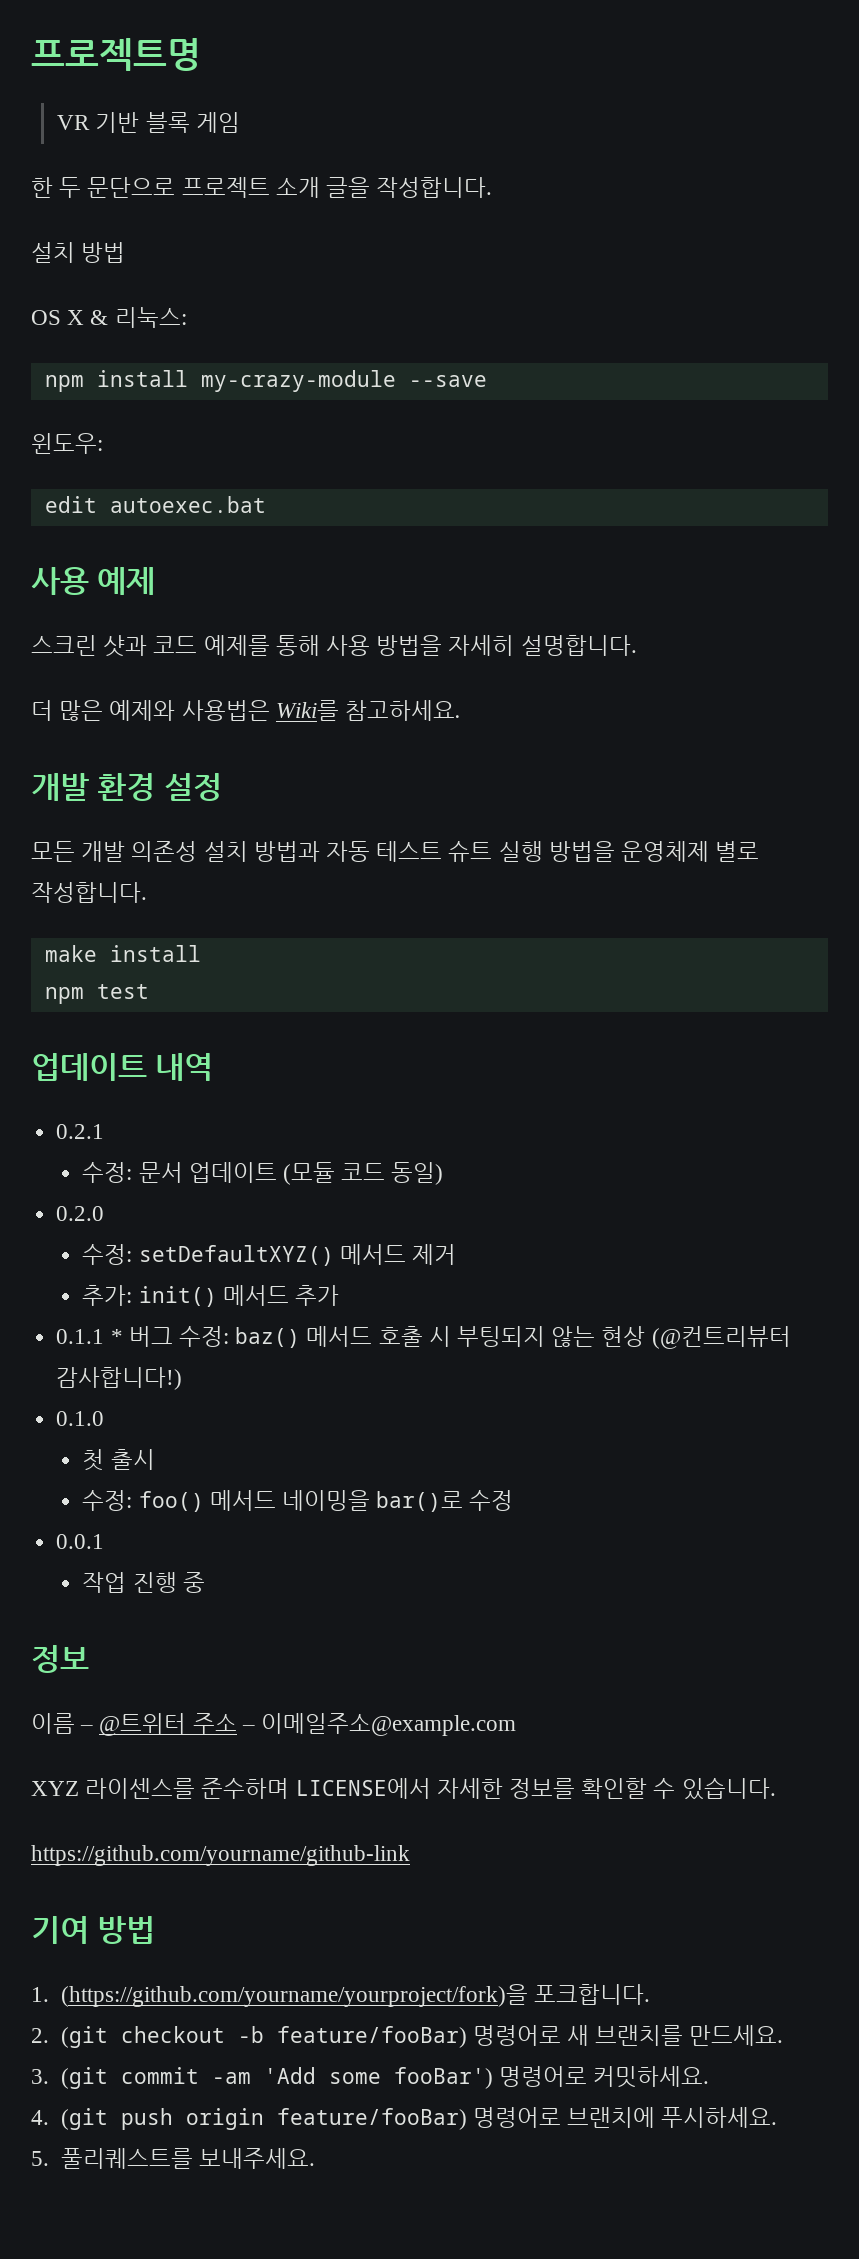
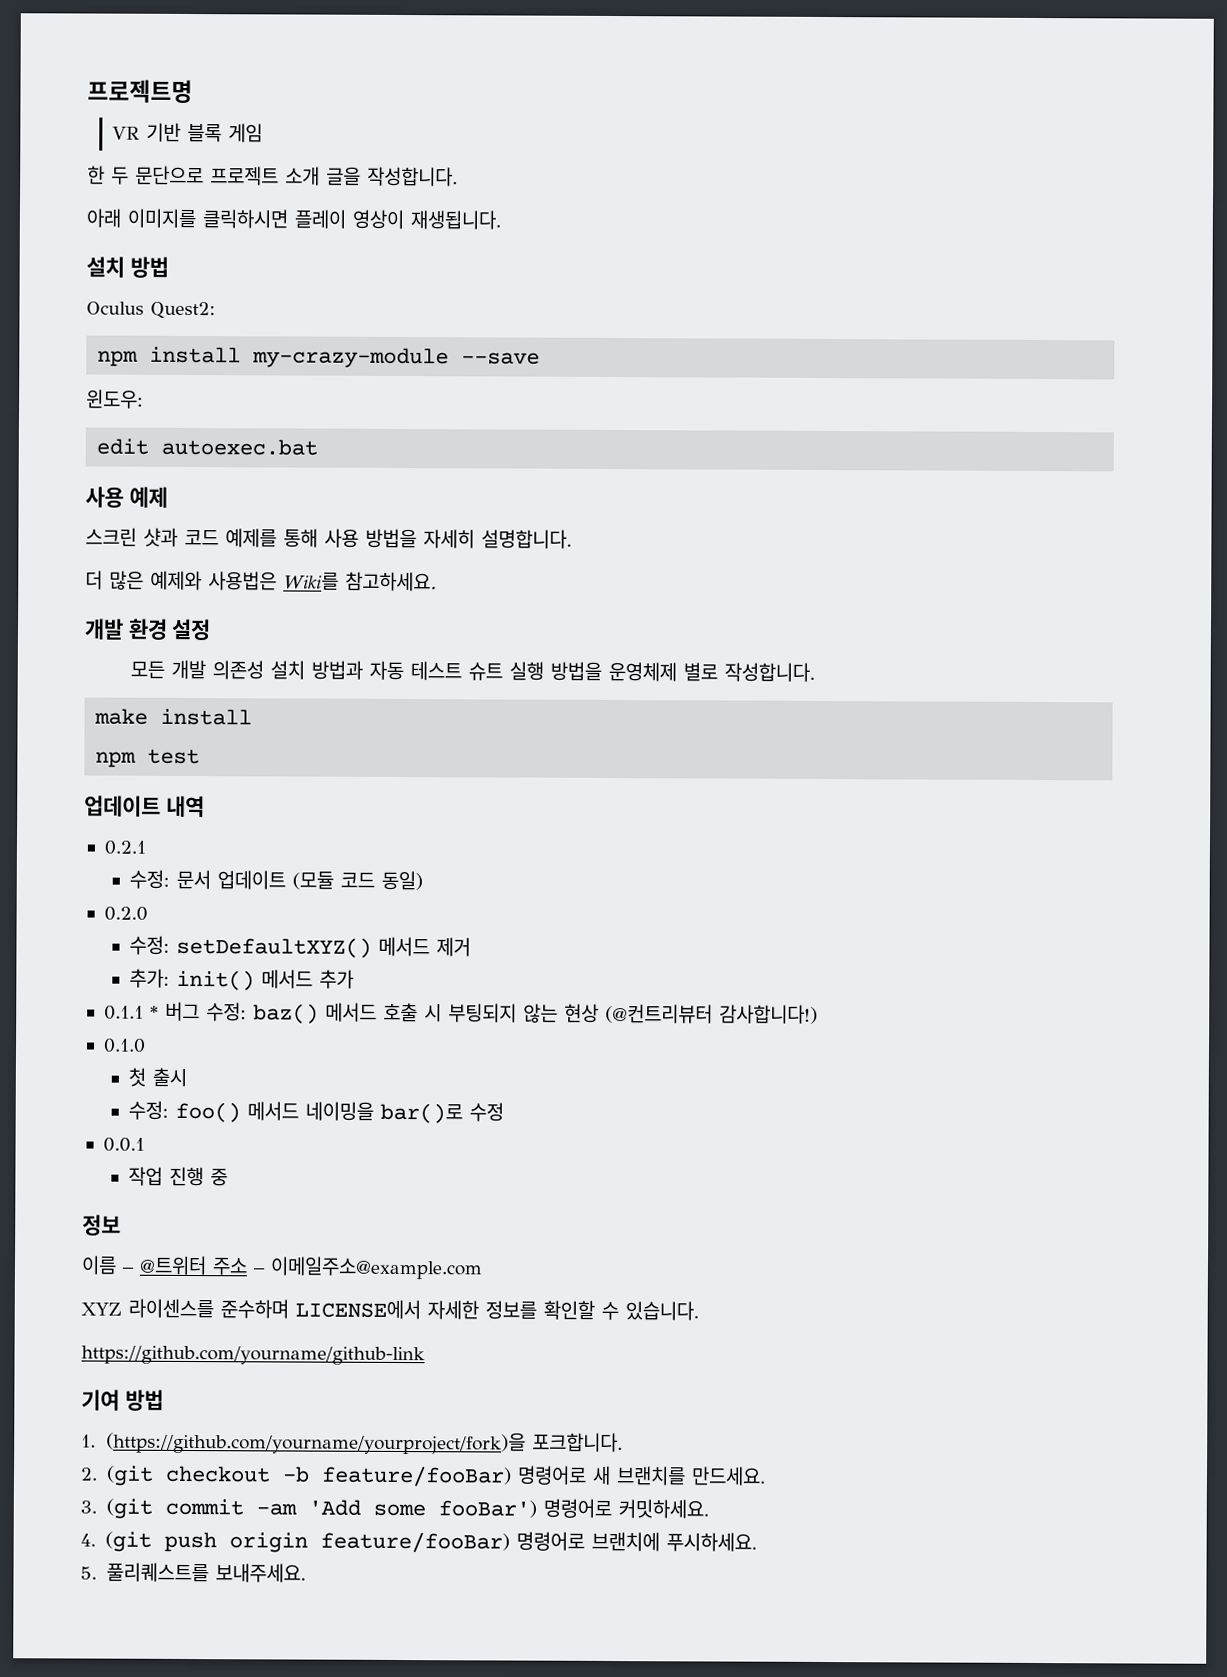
+ 아래 이미지를 클릭하시면 플레이 영상이 재생됩니다.
  설치 방법
- OS X & 리눅스:
+ Oculus Quest2:

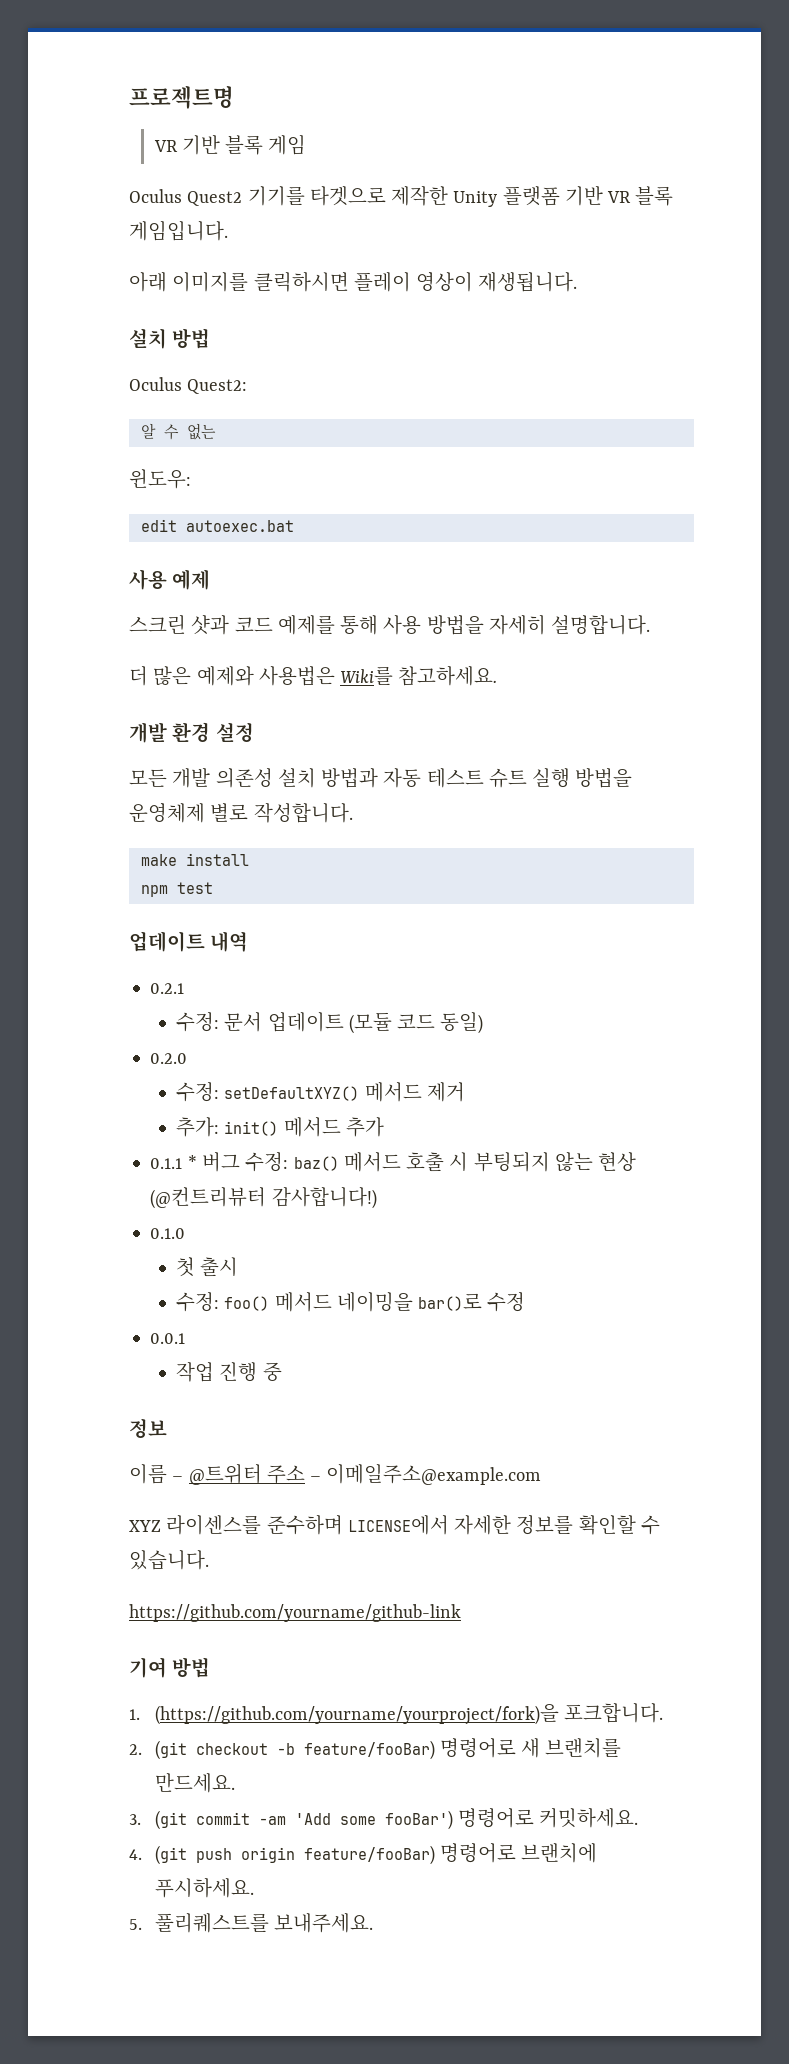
- 한 두 문단으로 프로젝트 소개 글을 작성합니다.
+ Oculus Quest2 기기를 타겟으로 제작한 Unity 플랫폼 기반 VR 블록 게임입니다.
- npm install my-crazy-module --save
+ 알 수 없는

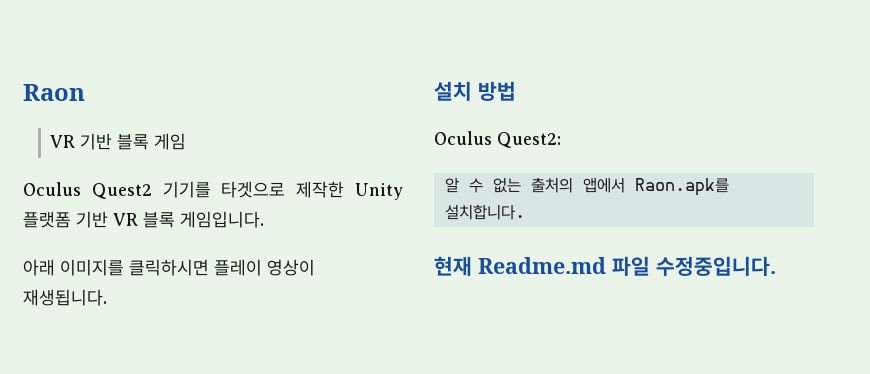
- 프로젝트명
+ Raon
- 알 수 없는
- 윈도우:
- edit autoexec.bat
- 사용 예제
- 스크린 샷과 코드 예제를 통해 사용 방법을 자세히 설명합니다.
- 더 많은 예제와 사용법은 Wiki를 참고하세요.
- 개발 환경 설정
- 모든 개발 의존성 설치 방법과 자동 테스트 슈트 실행 방법을 운영체제 별로 작성합니다.
- make install
- npm test
- 업데이트 내역
- 0.2.1
- 수정: 문서 업데이트 (모듈 코드 동일)
- 0.2.0
- 수정: setDefaultXYZ() 메서드 제거
- 추가: init() 메서드 추가
- 0.1.1 * 버그 수정: baz() 메서드 호출 시 부팅되지 않는 현상 (@컨트리뷰터 감사합니다!)
- 0.1.0
- 첫 출시
- 수정: foo() 메서드 네이밍을 bar()로 수정
- 0.0.1
- 작업 진행 중
- 정보
- 이름 – @트위터 주소 – 이메일주소@example.com
- XYZ 라이센스를 준수하며 LICENSE에서 자세한 정보를 확인할 수 있습니다.
- https://github.com/yourname/github-link
- 기여 방법
- 1. (https://github.com/yourname/yourproject/fork)을 포크합니다.
- 2. (git checkout -b feature/fooBar) 명령어로 새 브랜치를 만드세요.
- 3. (git commit -am 'Add some fooBar') 명령어로 커밋하세요.
- 4. (git push origin feature/fooBar) 명령어로 브랜치에 푸시하세요.
- 5. 풀리퀘스트를 보내주세요.
+ 알 수 없는 출처의 앱에서 Raon.apk를 설치합니다.
+ 현재 Readme.md 파일 수정중입니다.

